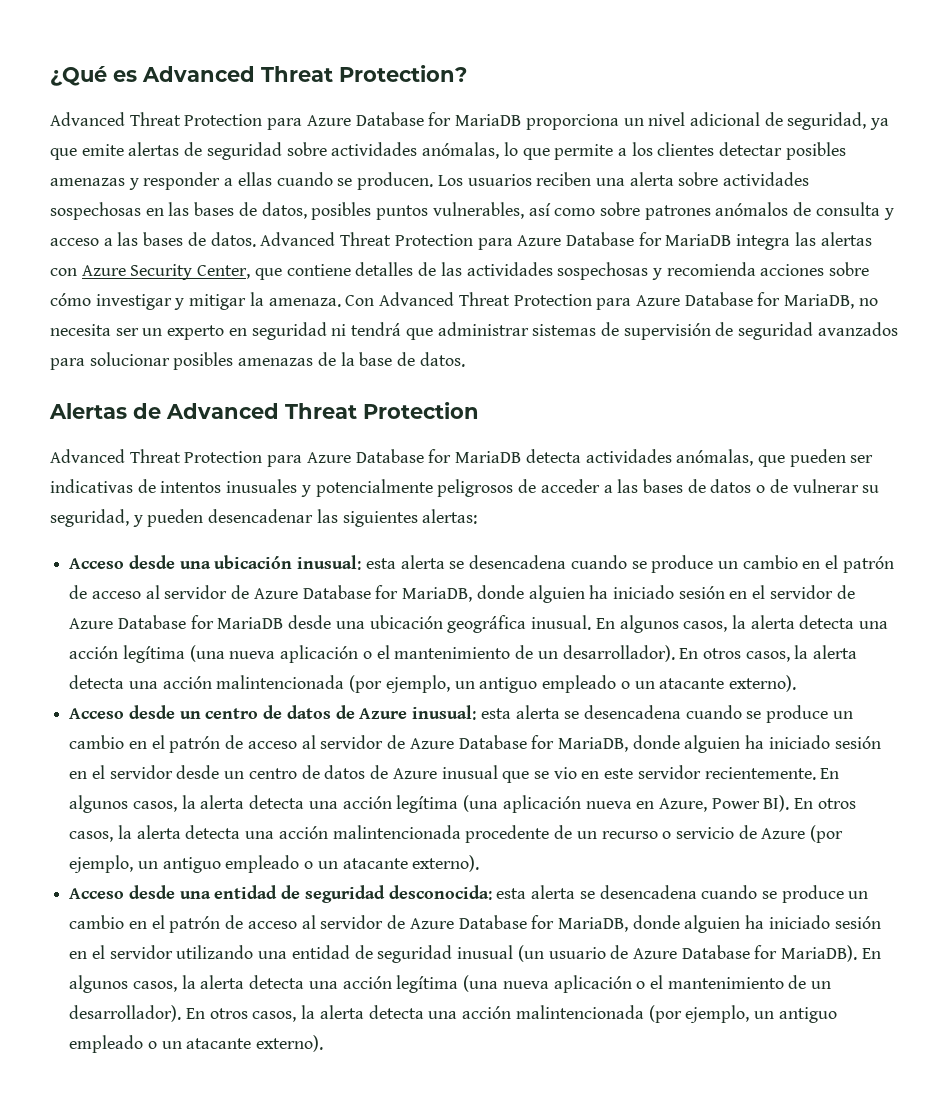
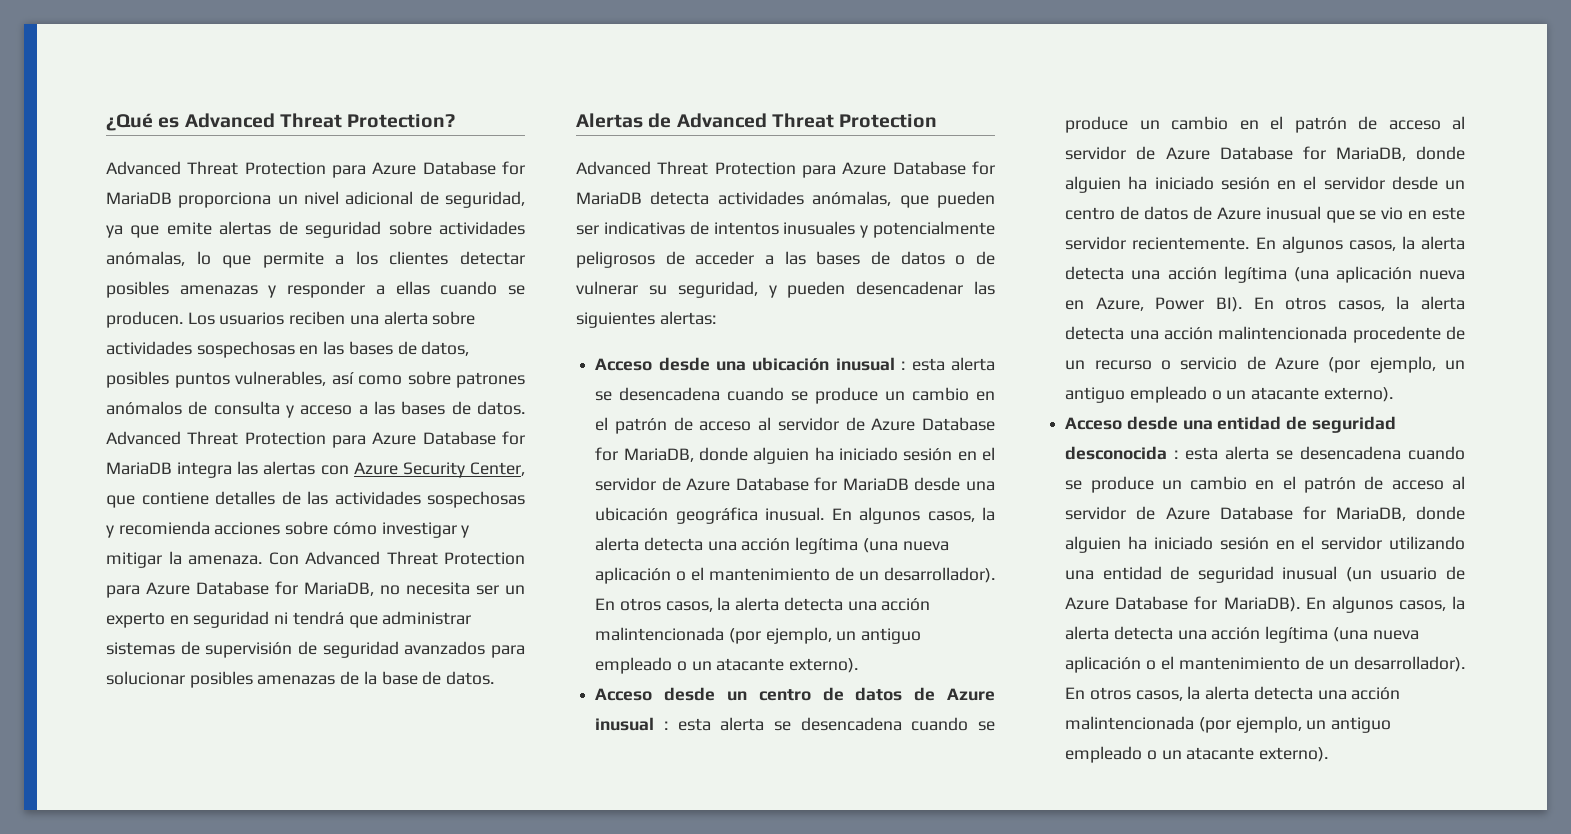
- Acceso desde una ubicación inusual: esta alerta se desencadena cuando se produce un cambio en el patrón de acceso al servidor de Azure Database for MariaDB, donde alguien ha iniciado sesión en el servidor de Azure Database for MariaDB desde una ubicación geográfica inusual.
+ Acceso desde una ubicación inusual : esta alerta se desencadena cuando se produce un cambio en el patrón de acceso al servidor de Azure Database for MariaDB, donde alguien ha iniciado sesión en el servidor de Azure Database for MariaDB desde una ubicación geográfica inusual.
- Acceso desde un centro de datos de Azure inusual: esta alerta se desencadena cuando se produce un cambio en el patrón de acceso al servidor de Azure Database for MariaDB, donde alguien ha iniciado sesión en el servidor desde un centro de datos de Azure inusual que se vio en este servidor recientemente.
+ Acceso desde un centro de datos de Azure inusual : esta alerta se desencadena cuando se produce un cambio en el patrón de acceso al servidor de Azure Database for MariaDB, donde alguien ha iniciado sesión en el servidor desde un centro de datos de Azure inusual que se vio en este servidor recientemente.
- Acceso desde una entidad de seguridad desconocida: esta alerta se desencadena cuando se produce un cambio en el patrón de acceso al servidor de Azure Database for MariaDB, donde alguien ha iniciado sesión en el servidor utilizando una entidad de seguridad inusual (un usuario de Azure Database for MariaDB).
+ Acceso desde una entidad de seguridad desconocida : esta alerta se desencadena cuando se produce un cambio en el patrón de acceso al servidor de Azure Database for MariaDB, donde alguien ha iniciado sesión en el servidor utilizando una entidad de seguridad inusual (un usuario de Azure Database for MariaDB).

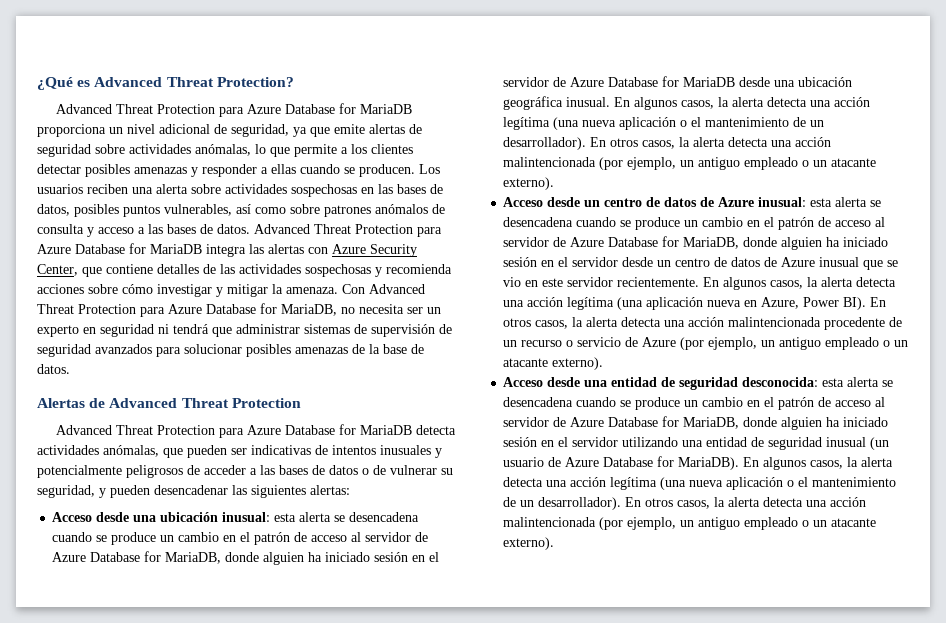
- Acceso desde una ubicación inusual : esta alerta se desencadena cuando se produce un cambio en el patrón de acceso al servidor de Azure Database for MariaDB, donde alguien ha iniciado sesión en el servidor de Azure Database for MariaDB desde una ubicación geográfica inusual.
+ Acceso desde una ubicación inusual: esta alerta se desencadena cuando se produce un cambio en el patrón de acceso al servidor de Azure Database for MariaDB, donde alguien ha iniciado sesión en el servidor de Azure Database for MariaDB desde una ubicación geográfica inusual.
- Acceso desde un centro de datos de Azure inusual : esta alerta se desencadena cuando se produce un cambio en el patrón de acceso al servidor de Azure Database for MariaDB, donde alguien ha iniciado sesión en el servidor desde un centro de datos de Azure inusual que se vio en este servidor recientemente.
+ Acceso desde un centro de datos de Azure inusual: esta alerta se desencadena cuando se produce un cambio en el patrón de acceso al servidor de Azure Database for MariaDB, donde alguien ha iniciado sesión en el servidor desde un centro de datos de Azure inusual que se vio en este servidor recientemente.
- Acceso desde una entidad de seguridad desconocida : esta alerta se desencadena cuando se produce un cambio en el patrón de acceso al servidor de Azure Database for MariaDB, donde alguien ha iniciado sesión en el servidor utilizando una entidad de seguridad inusual (un usuario de Azure Database for MariaDB).
+ Acceso desde una entidad de seguridad desconocida: esta alerta se desencadena cuando se produce un cambio en el patrón de acceso al servidor de Azure Database for MariaDB, donde alguien ha iniciado sesión en el servidor utilizando una entidad de seguridad inusual (un usuario de Azure Database for MariaDB).

